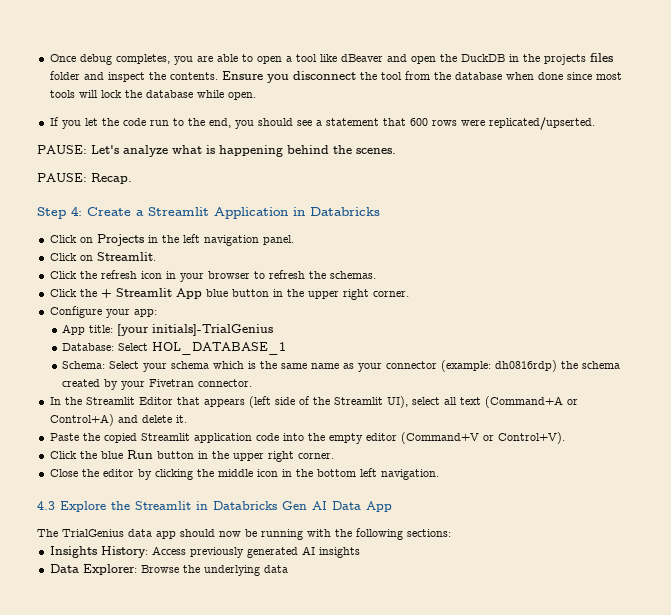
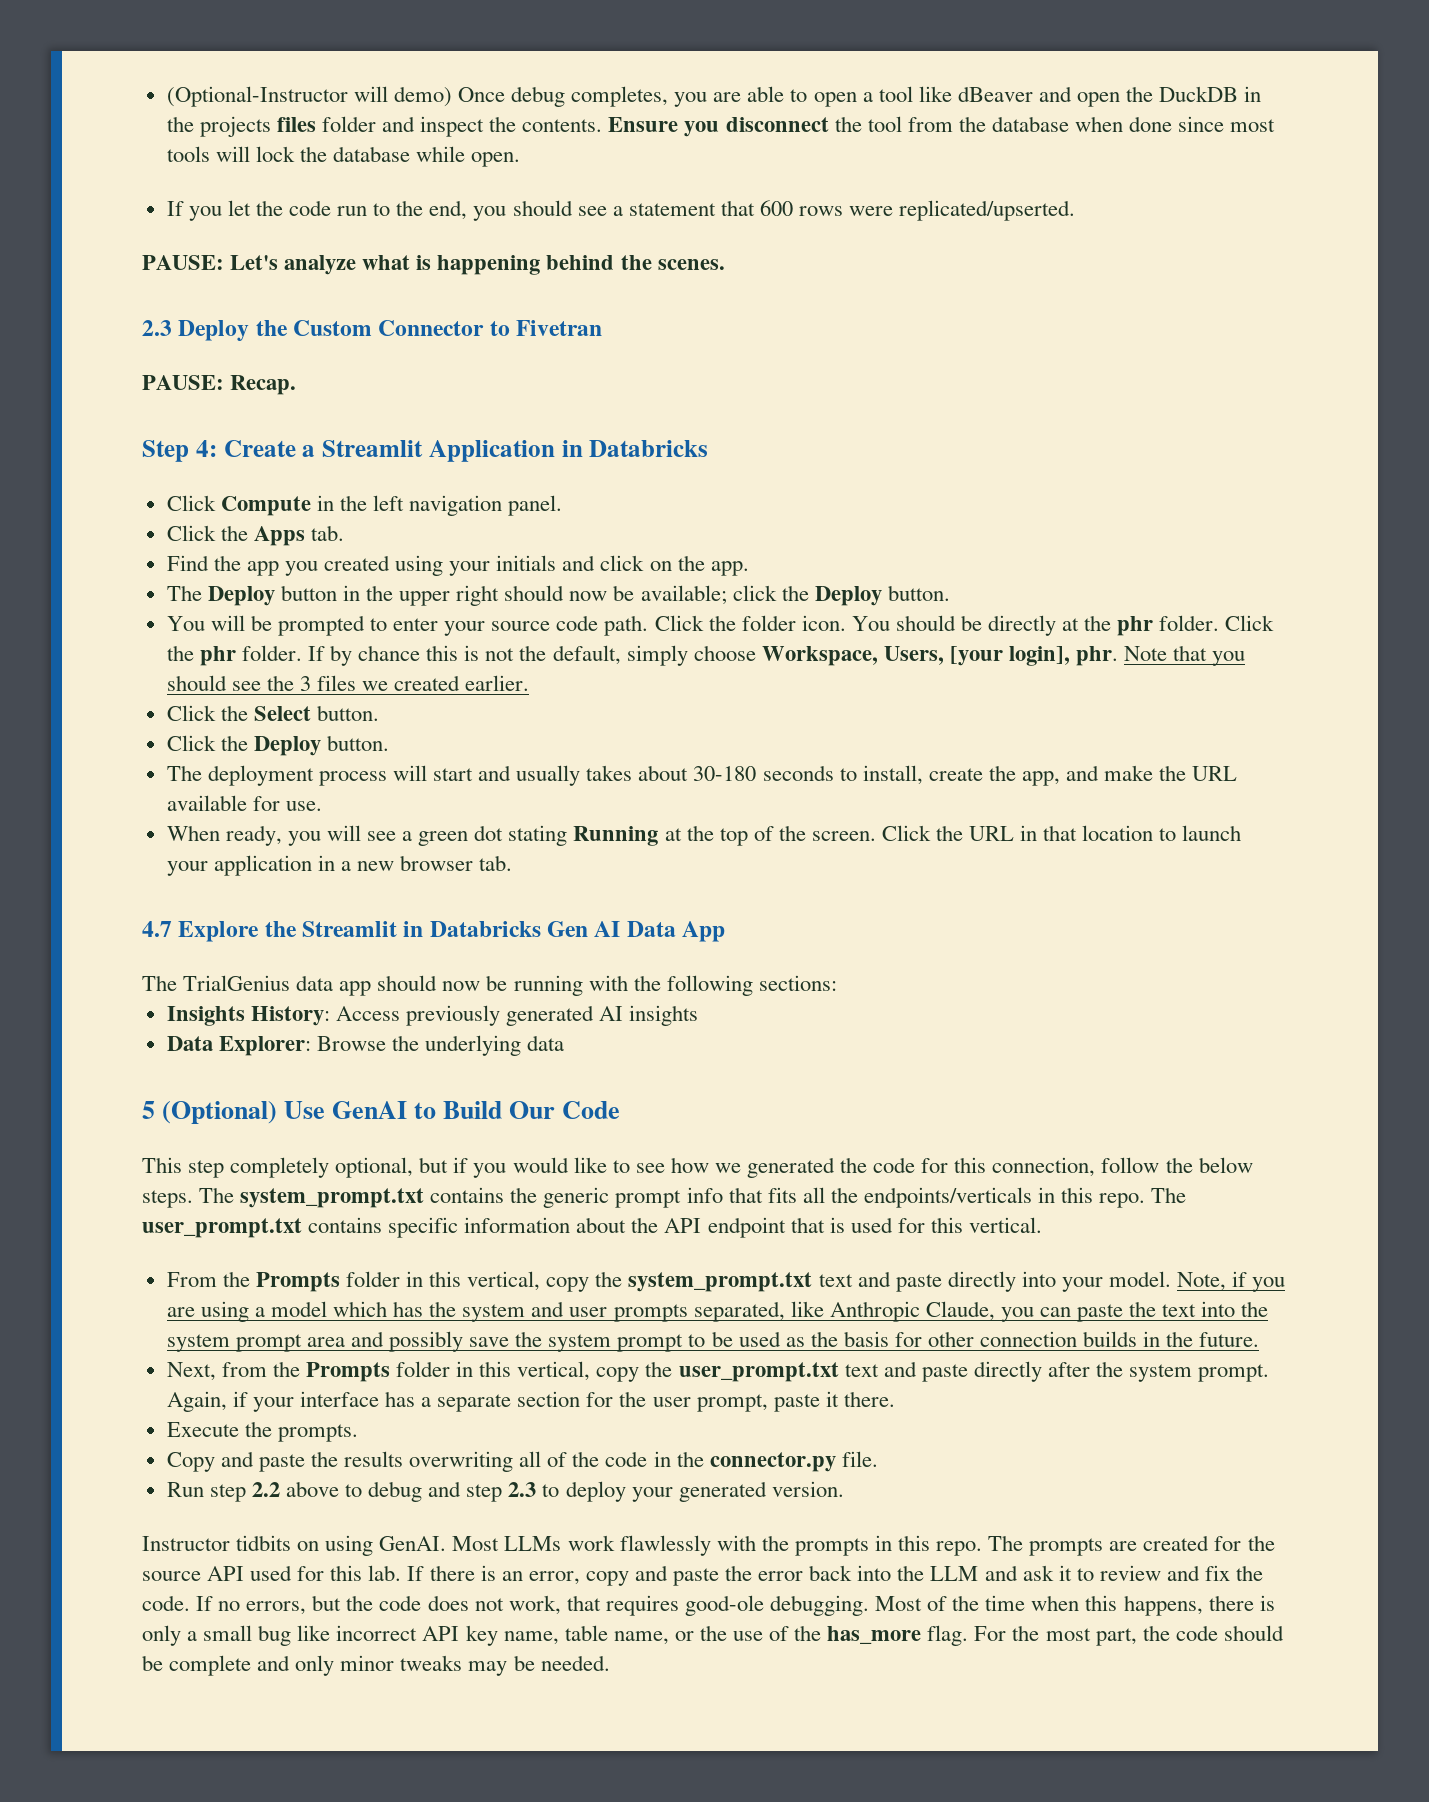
- Once debug completes, you are able to open a tool like dBeaver and open the DuckDB in the projects files folder and inspect the contents.
+ (Optional-Instructor will demo) Once debug completes, you are able to open a tool like dBeaver and open the DuckDB in the projects files folder and inspect the contents.
+ 2.3 Deploy the Custom Connector to Fivetran
- Click on Projects in the left navigation panel.
+ Click Compute in the left navigation panel.
- Click on Streamlit.
- Click the refresh icon in your browser to refresh the schemas.
- Click the + Streamlit App blue button in the upper right corner.
- Configure your app:
- App title: [your initials]-TrialGenius
- Database: Select HOL_DATABASE_1
- Schema: Select your schema which is the same name as your connector (example: dh0816rdp) the schema created by your Fivetran connector.
- In the Streamlit Editor that appears (left side of the Streamlit UI), select all text (Command+A or Control+A) and delete it.
- Paste the copied Streamlit application code into the empty editor (Command+V or Control+V).
- Click the blue Run button in the upper right corner.
- Close the editor by clicking the middle icon in the bottom left navigation.
- 4.3 Explore the Streamlit in Databricks Gen AI Data App
+ Click the Apps tab.
+ Find the app you created using your initials and click on the app.
+ The Deploy button in the upper right should now be available; click the Deploy button.
+ You will be prompted to enter your source code path. Click the folder icon. You should be directly at the phr folder. Click the phr folder. If by chance this is not the default, simply choose Workspace, Users, [your login], phr. Note that you should see the 3 files we created earlier.
+ Click the Select button.
+ Click the Deploy button.
+ The deployment process will start and usually takes about 30-180 seconds to install, create the app, and make the URL available for use.
+ When ready, you will see a green dot stating Running at the top of the screen. Click the URL in that location to launch your application in a new browser tab.
+ 4.7 Explore the Streamlit in Databricks Gen AI Data App
+ 5 (Optional) Use GenAI to Build Our Code
+ This step completely optional, but if you would like to see how we generated the code for this connection, follow the below steps. The system_prompt.txt contains the generic prompt info that fits all the endpoints/verticals in this repo. The user_prompt.txt contains specific information about the API endpoint that is used for this vertical.
+ From the Prompts folder in this vertical, copy the system_prompt.txt text and paste directly into your model. Note, if you are using a model which has the system and user prompts separated, like Anthropic Claude, you can paste the text into the system prompt area and possibly save the system prompt to be used as the basis for other connection builds in the future.
+ Next, from the Prompts folder in this vertical, copy the user_prompt.txt text and paste directly after the system prompt. Again, if your interface has a separate section for the user prompt, paste it there.
+ Execute the prompts.
+ Copy and paste the results overwriting all of the code in the connector.py file.
+ Run step 2.2 above to debug and step 2.3 to deploy your generated version.
+ Instructor tidbits on using GenAI. Most LLMs work flawlessly with the prompts in this repo. The prompts are created for the source API used for this lab. If there is an error, copy and paste the error back into the LLM and ask it to review and fix the code. If no errors, but the code does not work, that requires good-ole debugging. Most of the time when this happens, there is only a small bug like incorrect API key name, table name, or the use of the has_more flag. For the most part, the code should be complete and only minor tweaks may be needed.

